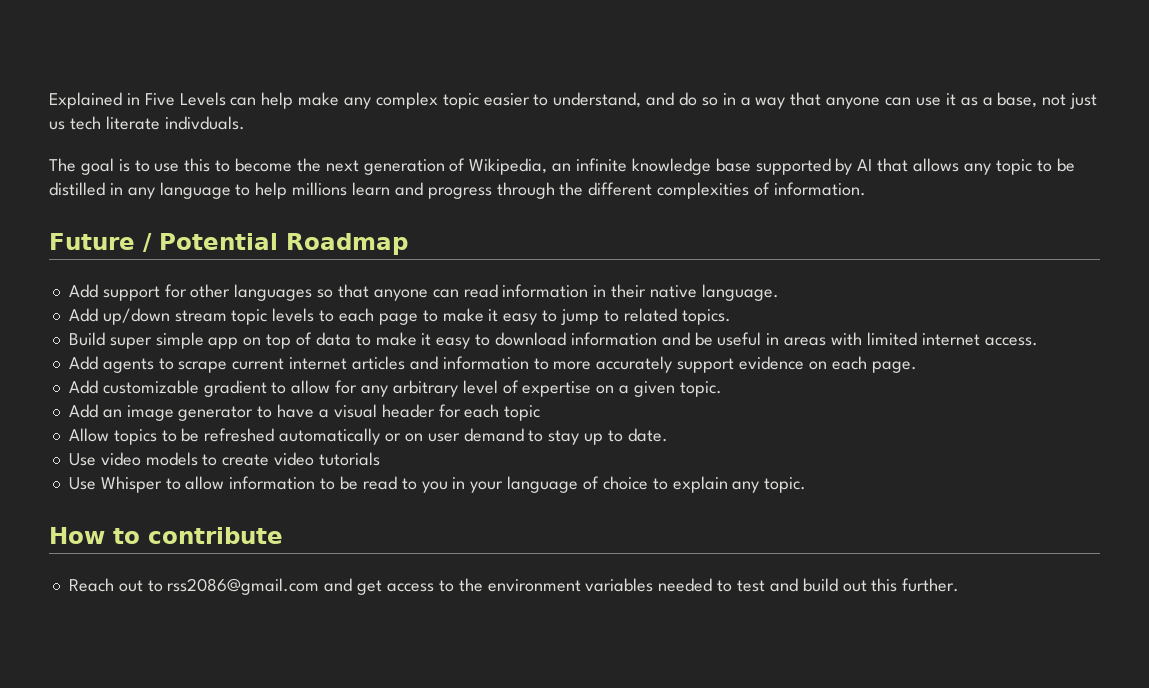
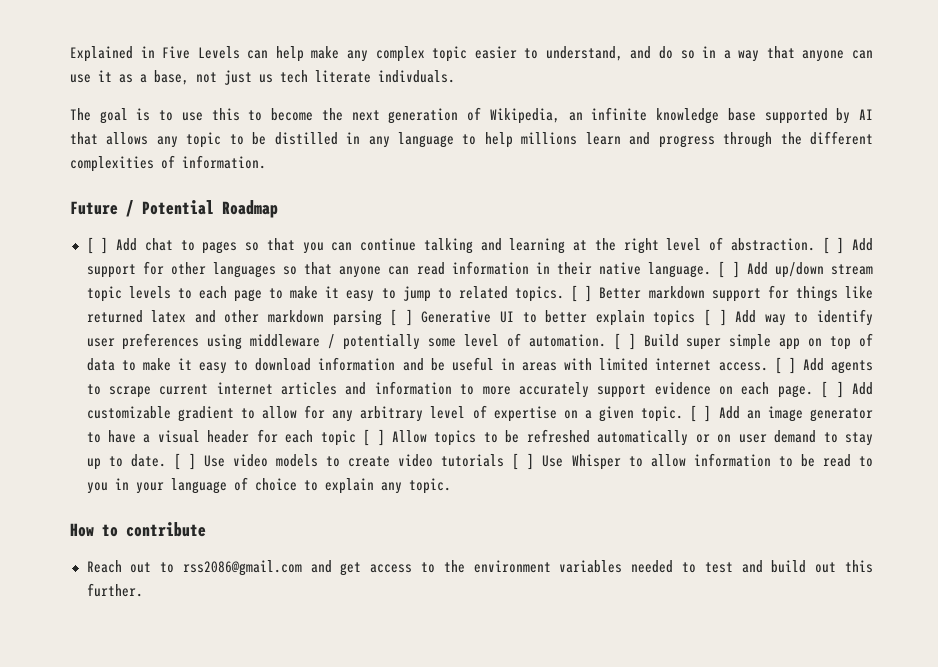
- Add support for other languages so that anyone can read information in their native language.
- Add up/down stream topic levels to each page to make it easy to jump to related topics.
- Build super simple app on top of data to make it easy to download information and be useful in areas with limited internet access.
- Add agents to scrape current internet articles and information to more accurately support evidence on each page.
- Add customizable gradient to allow for any arbitrary level of expertise on a given topic.
- Add an image generator to have a visual header for each topic
- Allow topics to be refreshed automatically or on user demand to stay up to date.
- Use video models to create video tutorials
- Use Whisper to allow information to be read to you in your language of choice to explain any topic.
+ [ ] Add chat to pages so that you can continue talking and learning at the right level of abstraction. [ ] Add support for other languages so that anyone can read information in their native language. [ ] Add up/down stream topic levels to each page to make it easy to jump to related topics. [ ] Better markdown support for things like returned latex and other markdown parsing [ ] Generative UI to better explain topics [ ] Add way to identify user preferences using middleware / potentially some level of automation. [ ] Build super simple app on top of data to make it easy to download information and be useful in areas with limited internet access. [ ] Add agents to scrape current internet articles and information to more accurately support evidence on each page. [ ] Add customizable gradient to allow for any arbitrary level of expertise on a given topic. [ ] Add an image generator to have a visual header for each topic [ ] Allow topics to be refreshed automatically or on user demand to stay up to date. [ ] Use video models to create video tutorials [ ] Use Whisper to allow information to be read to you in your language of choice to explain any topic.

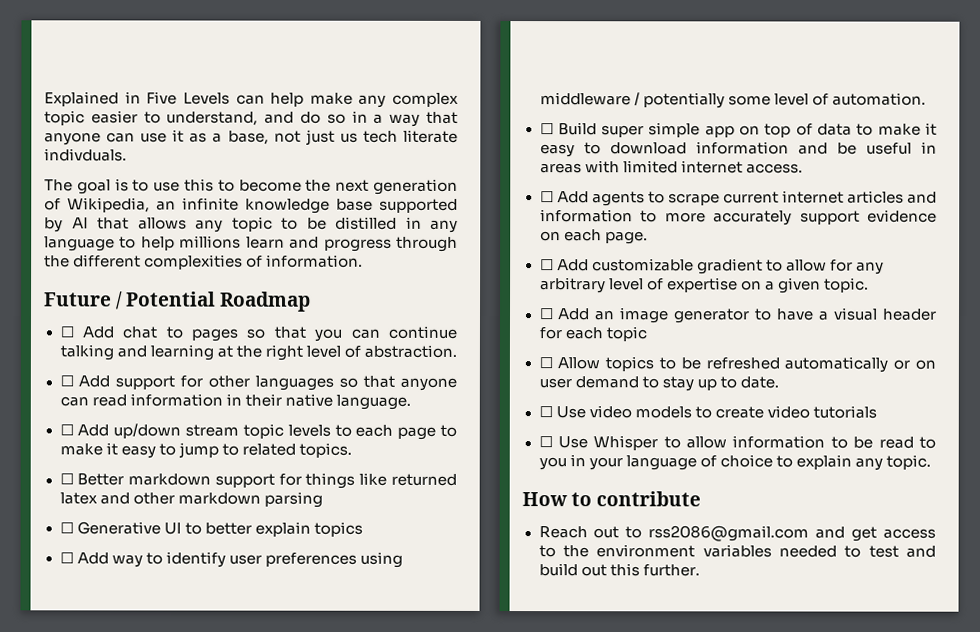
- [ ] Add chat to pages so that you can continue talking and learning at the right level of abstraction. [ ] Add support for other languages so that anyone can read information in their native language. [ ] Add up/down stream topic levels to each page to make it easy to jump to related topics. [ ] Better markdown support for things like returned latex and other markdown parsing [ ] Generative UI to better explain topics [ ] Add way to identify user preferences using middleware / potentially some level of automation. [ ] Build super simple app on top of data to make it easy to download information and be useful in areas with limited internet access. [ ] Add agents to scrape current internet articles and information to more accurately support evidence on each page. [ ] Add customizable gradient to allow for any arbitrary level of expertise on a given topic. [ ] Add an image generator to have a visual header for each topic [ ] Allow topics to be refreshed automatically or on user demand to stay up to date. [ ] Use video models to create video tutorials [ ] Use Whisper to allow information to be read to you in your language of choice to explain any topic.
+ ☐ Add chat to pages so that you can continue talking and learning at the right level of abstraction.
+ ☐ Add support for other languages so that anyone can read information in their native language.
+ ☐ Add up/down stream topic levels to each page to make it easy to jump to related topics.
+ ☐ Better markdown support for things like returned latex and other markdown parsing
+ ☐ Generative UI to better explain topics
+ ☐ Add way to identify user preferences using middleware / potentially some level of automation.
+ ☐ Build super simple app on top of data to make it easy to download information and be useful in areas with limited internet access.
+ ☐ Add agents to scrape current internet articles and information to more accurately support evidence on each page.
+ ☐ Add customizable gradient to allow for any arbitrary level of expertise on a given topic.
+ ☐ Add an image generator to have a visual header for each topic
+ ☐ Allow topics to be refreshed automatically or on user demand to stay up to date.
+ ☐ Use video models to create video tutorials
+ ☐ Use Whisper to allow information to be read to you in your language of choice to explain any topic.

